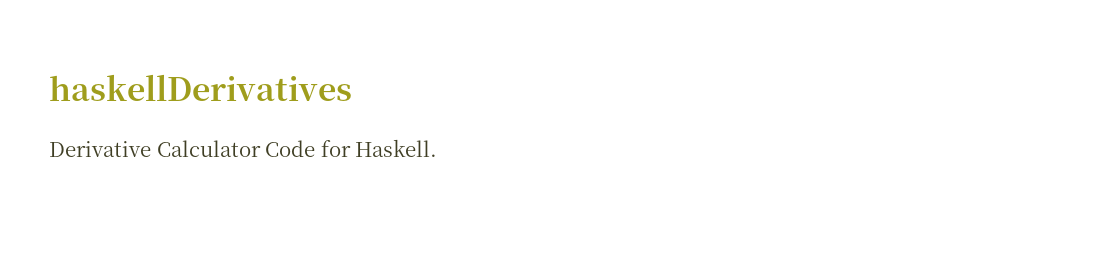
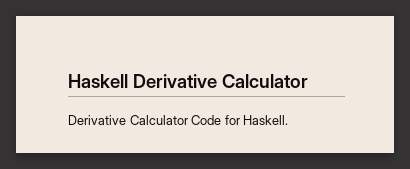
- haskellDerivatives
+ Haskell Derivative Calculator

